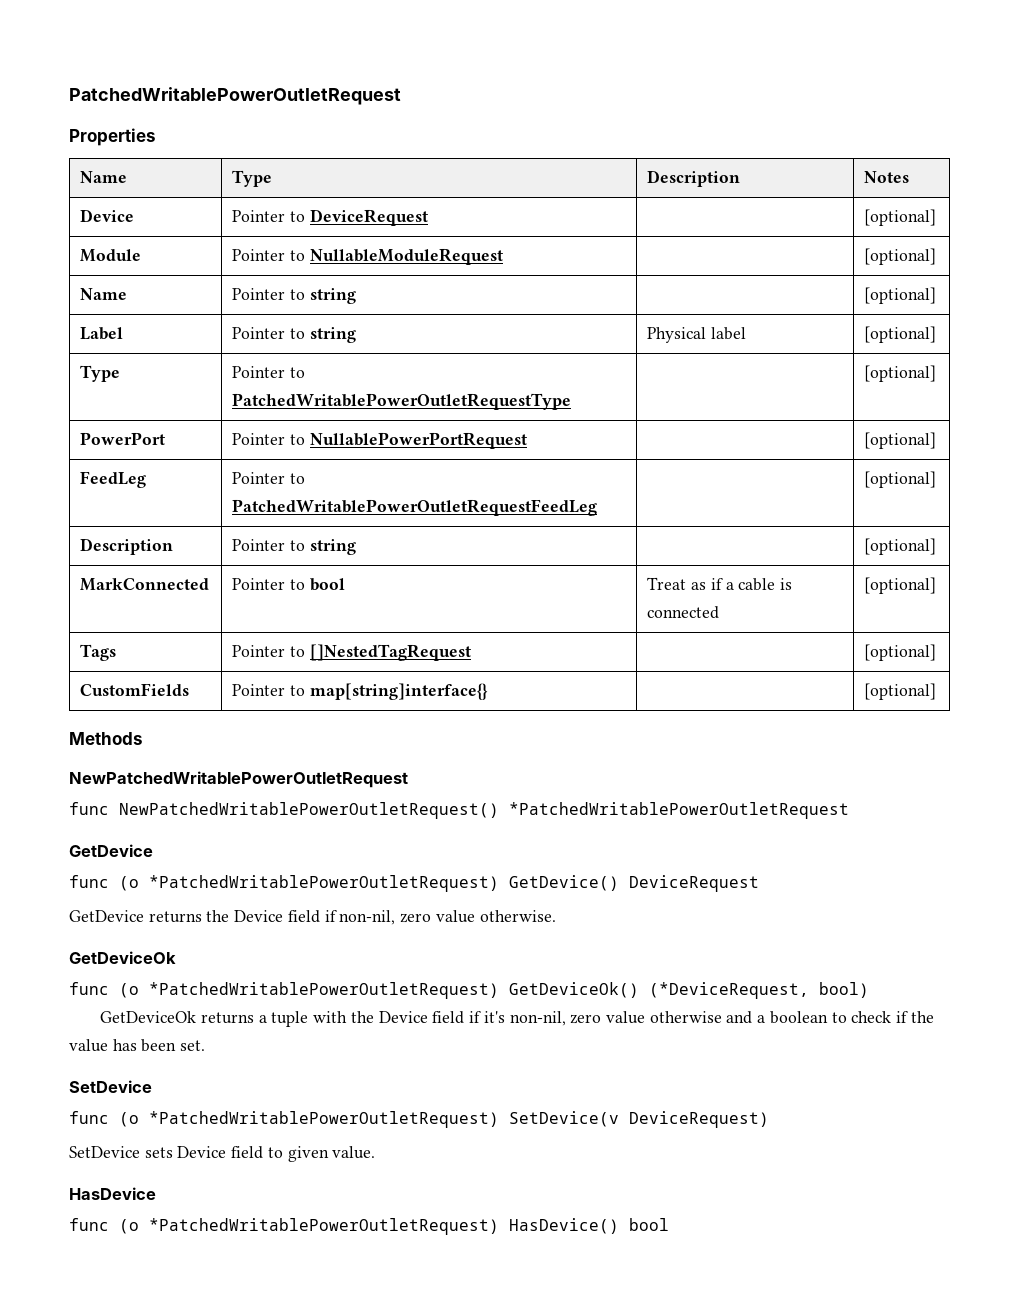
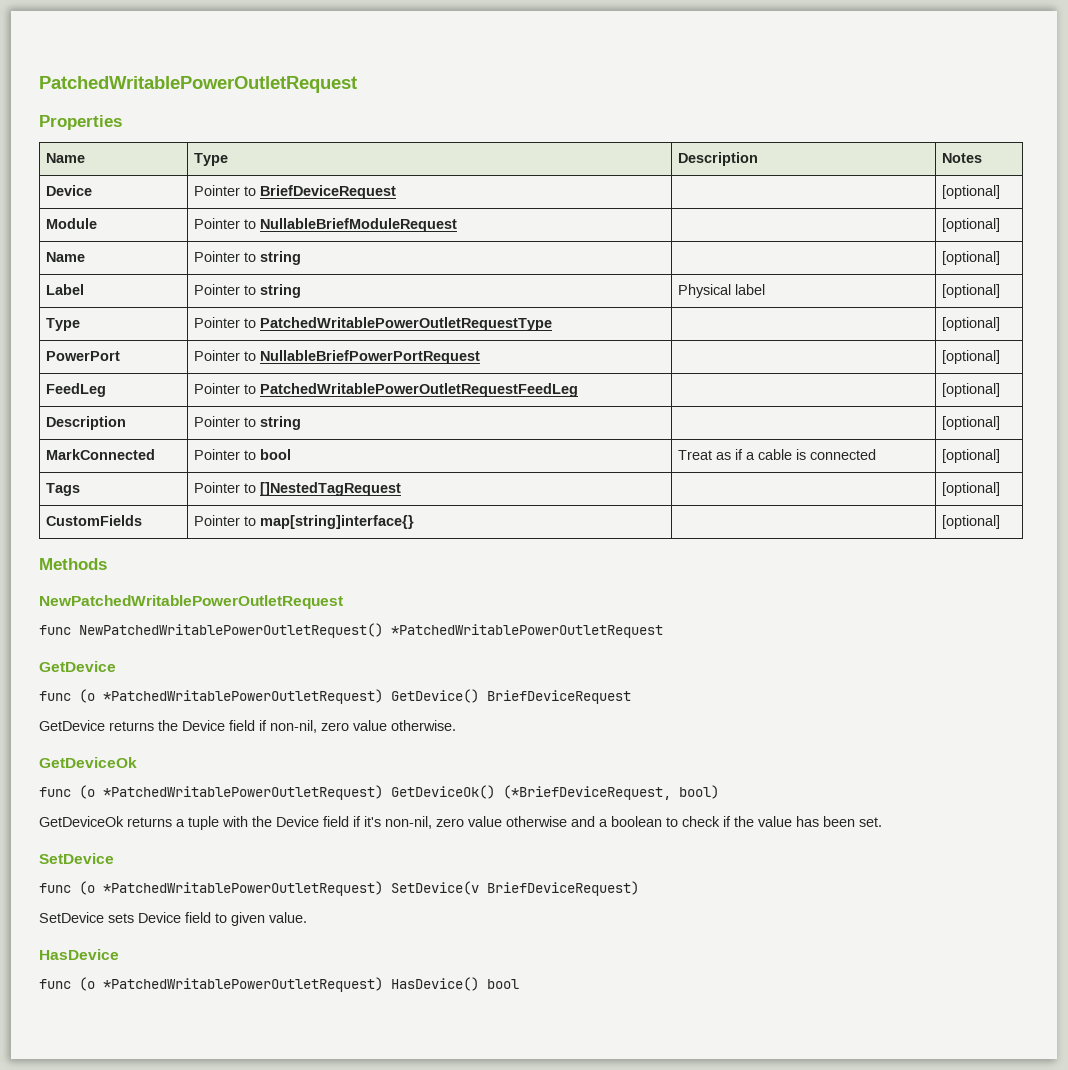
- Device | Pointer to DeviceRequest | | [optional]
+ Device | Pointer to BriefDeviceRequest | | [optional]
- Module | Pointer to NullableModuleRequest | | [optional]
+ Module | Pointer to NullableBriefModuleRequest | | [optional]
- PowerPort | Pointer to NullablePowerPortRequest | | [optional]
+ PowerPort | Pointer to NullableBriefPowerPortRequest | | [optional]
- func (o *PatchedWritablePowerOutletRequest) GetDevice() DeviceRequest
+ func (o *PatchedWritablePowerOutletRequest) GetDevice() BriefDeviceRequest
- func (o *PatchedWritablePowerOutletRequest) GetDeviceOk() (*DeviceRequest, bool)
+ func (o *PatchedWritablePowerOutletRequest) GetDeviceOk() (*BriefDeviceRequest, bool)
- func (o *PatchedWritablePowerOutletRequest) SetDevice(v DeviceRequest)
+ func (o *PatchedWritablePowerOutletRequest) SetDevice(v BriefDeviceRequest)

